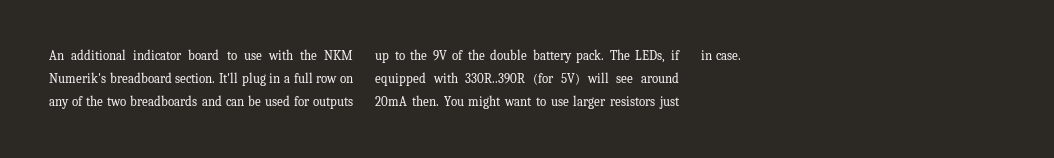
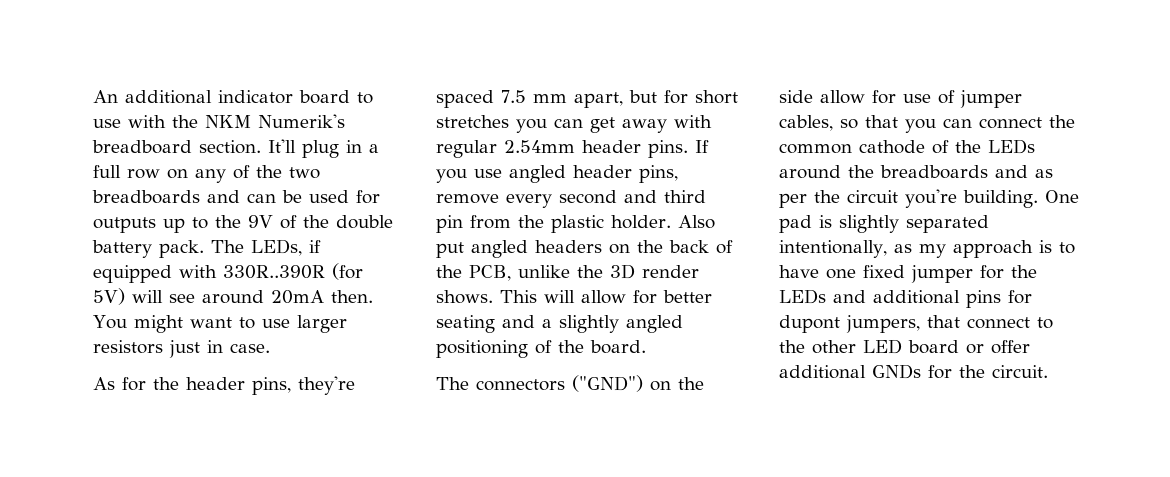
+ As for the header pins, they're spaced 7.5 mm apart, but for short stretches you can get away with regular 2.54mm header pins. If you use angled header pins, remove every second and third pin from the plastic holder. Also put angled headers on the back of the PCB, unlike the 3D render shows. This will allow for better seating and a slightly angled positioning of the board.
+ The connectors ("GND") on the side allow for use of jumper cables, so that you can connect the common cathode of the LEDs around the breadboards and as per the circuit you're building. One pad is slightly separated intentionally, as my approach is to have one fixed jumper for the LEDs and additional pins for dupont jumpers, that connect to the other LED board or offer additional GNDs for the circuit.

